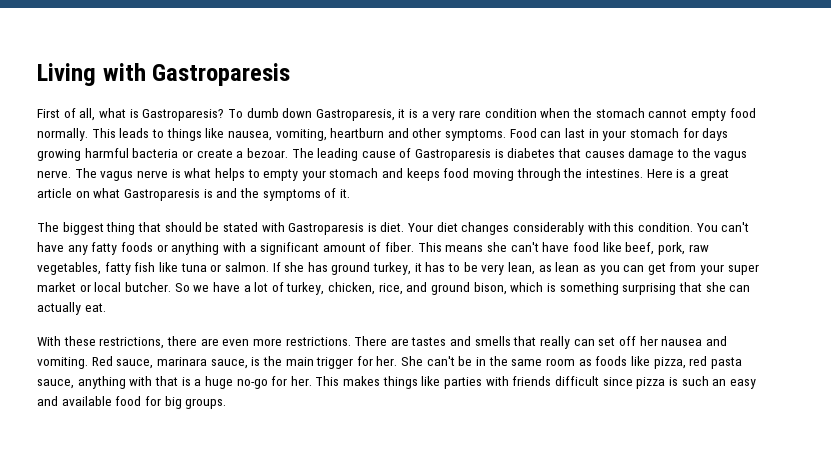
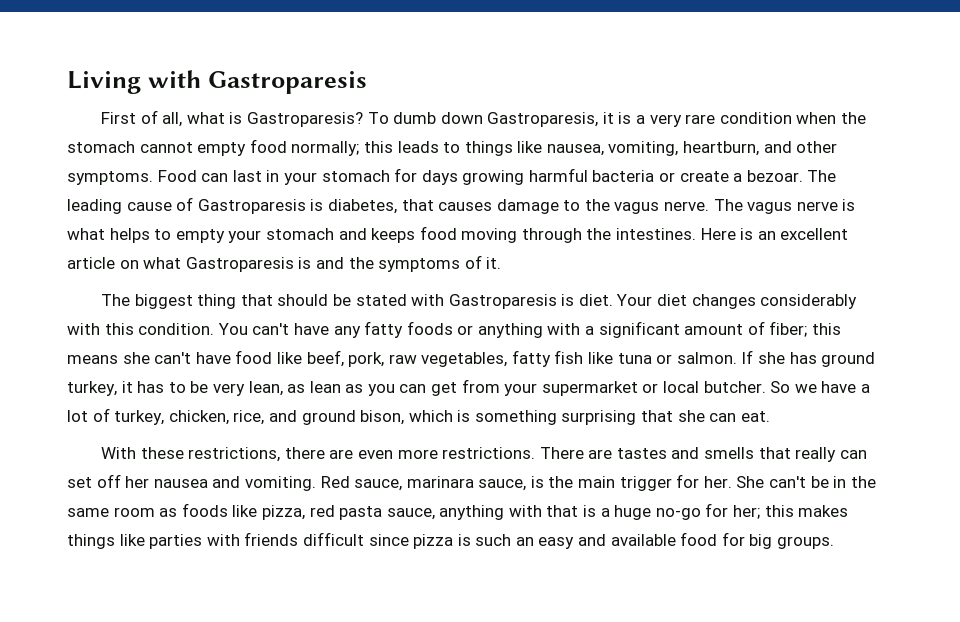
- To dumb down Gastroparesis, it is a very rare condition when the stomach cannot empty food normally. This leads to things like nausea, vomiting, heartburn and other symptoms.
+ To dumb down Gastroparesis, it is a very rare condition when the stomach cannot empty food normally; this leads to things like nausea, vomiting, heartburn, and other symptoms.
- The leading cause of Gastroparesis is diabetes that causes damage to the vagus nerve.
+ The leading cause of Gastroparesis is diabetes, that causes damage to the vagus nerve.
- Here is a great article on what Gastroparesis is and the symptoms of it.
+ Here is an excellent article on what Gastroparesis is and the symptoms of it.
- You can't have any fatty foods or anything with a significant amount of fiber. This means she can't have food like beef, pork, raw vegetables, fatty fish like tuna or salmon.
+ You can't have any fatty foods or anything with a significant amount of fiber; this means she can't have food like beef, pork, raw vegetables, fatty fish like tuna or salmon.
- If she has ground turkey, it has to be very lean, as lean as you can get from your super market or local butcher.
+ If she has ground turkey, it has to be very lean, as lean as you can get from your supermarket or local butcher.
- So we have a lot of turkey, chicken, rice, and ground bison, which is something surprising that she can actually eat.
+ So we have a lot of turkey, chicken, rice, and ground bison, which is something surprising that she can eat.
- She can't be in the same room as foods like pizza, red pasta sauce, anything with that is a huge no-go for her. This makes things like parties with friends difficult since pizza is such an easy and available food for big groups.
+ She can't be in the same room as foods like pizza, red pasta sauce, anything with that is a huge no-go for her; this makes things like parties with friends difficult since pizza is such an easy and available food for big groups.

